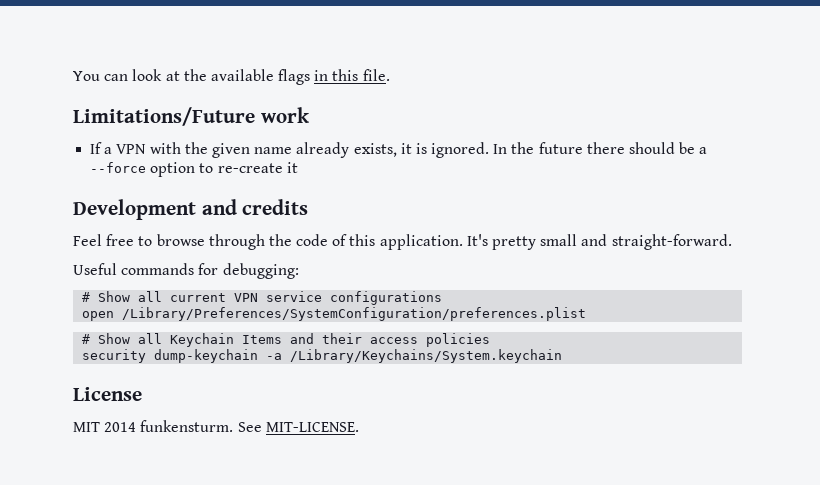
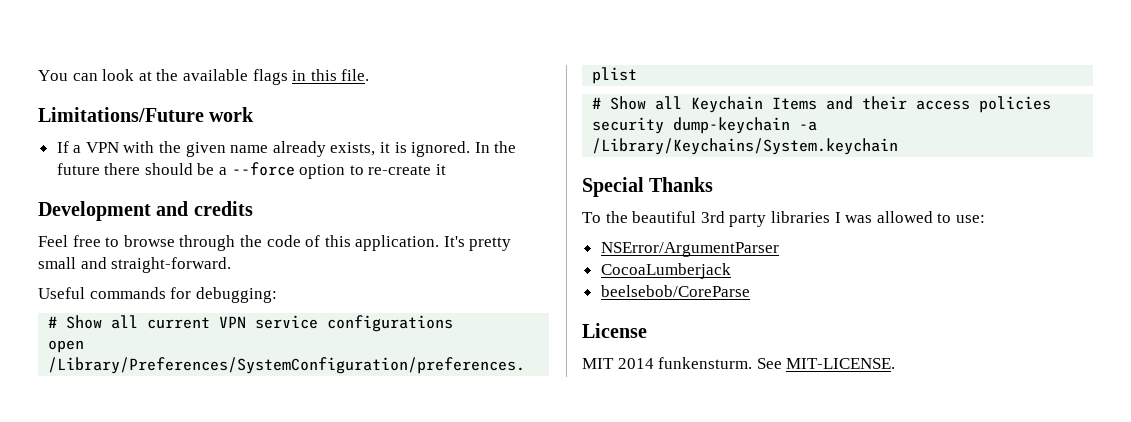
+ Special Thanks
+ To the beautiful 3rd party libraries I was allowed to use:
+ NSError/ArgumentParser
+ CocoaLumberjack
+ beelsebob/CoreParse

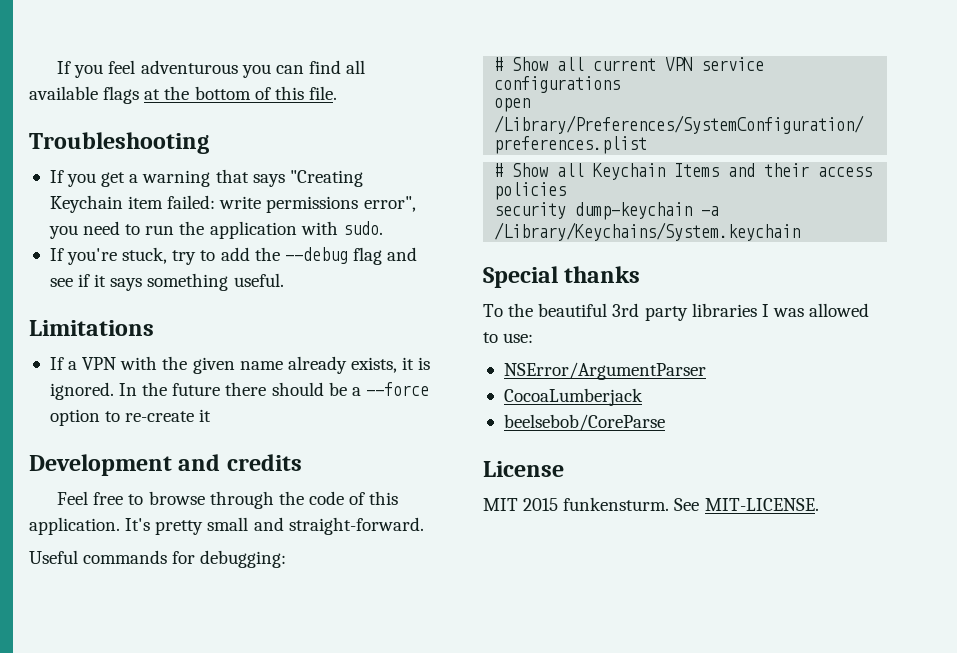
- You can look at the available flags in this file.
- Limitations/Future work
+ If you feel adventurous you can find all available flags at the bottom of this file.
+ Troubleshooting
+ If you get a warning that says "Creating Keychain item failed: write permissions error", you need to run the application with sudo.
+ If you're stuck, try to add the --debug flag and see if it says something useful.
+ Limitations
- Special Thanks
+ Special thanks
- MIT 2014 funkensturm.
+ MIT 2015 funkensturm.

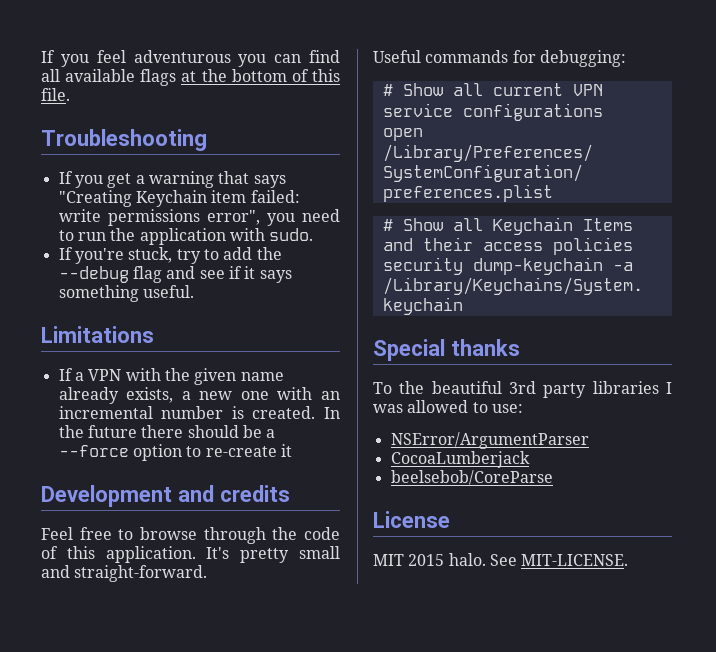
- If a VPN with the given name already exists, it is ignored.
+ If a VPN with the given name already exists, a new one with an incremental number is created.
- MIT 2015 funkensturm.
+ MIT 2015 halo.

